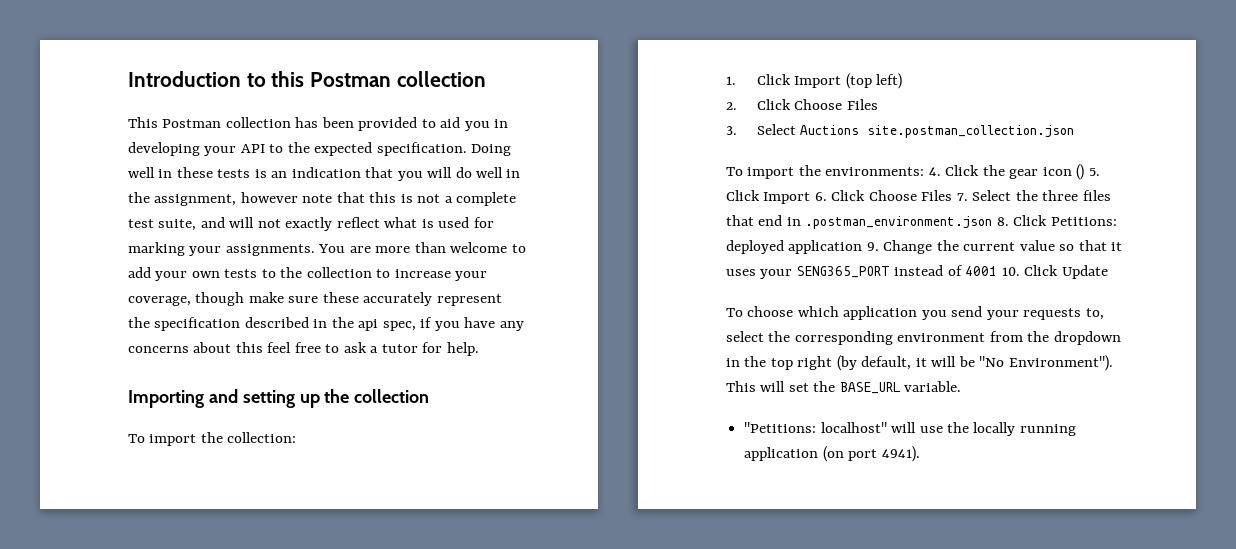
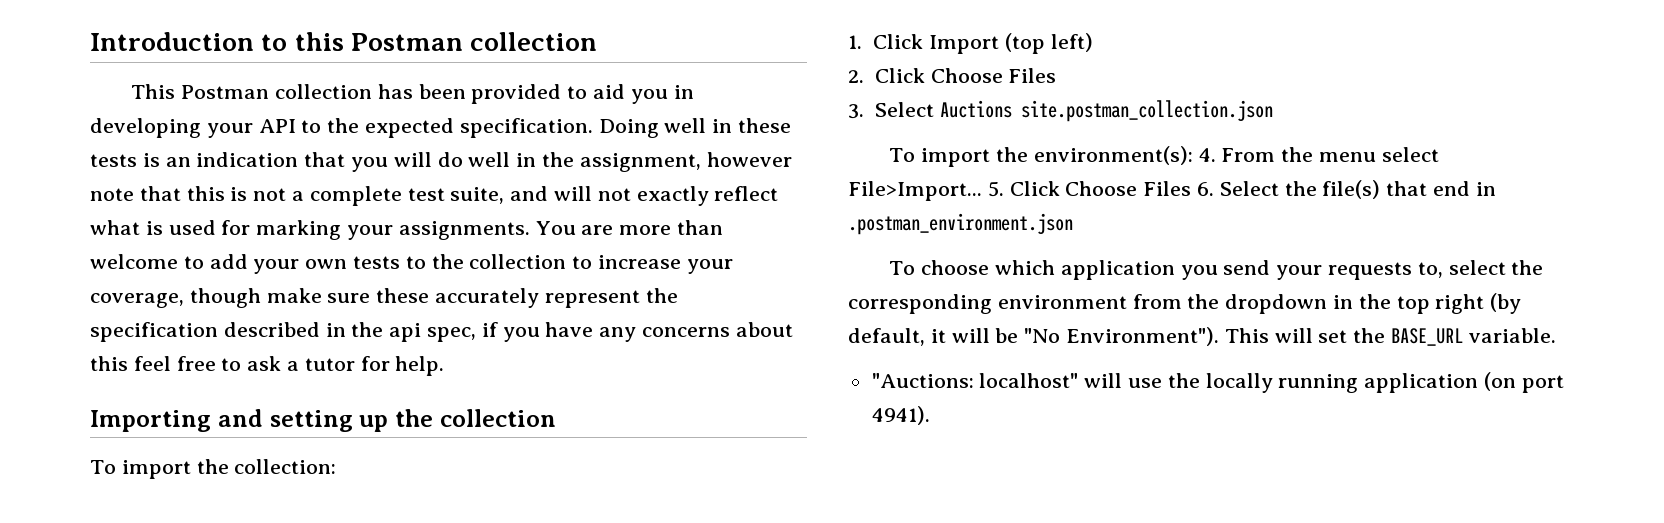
- To import the environments: 4. Click the gear icon () 5. Click Import 6. Click Choose Files 7. Select the three files that end in .postman_environment.json 8. Click Petitions: deployed application 9. Change the current value so that it uses your SENG365_PORT instead of 4001 10. Click Update
+ To import the environment(s): 4. From the menu select File>Import... 5. Click Choose Files 6. Select the file(s) that end in .postman_environment.json
- "Petitions: localhost" will use the locally running application (on port 4941).
+ "Auctions: localhost" will use the locally running application (on port 4941).

